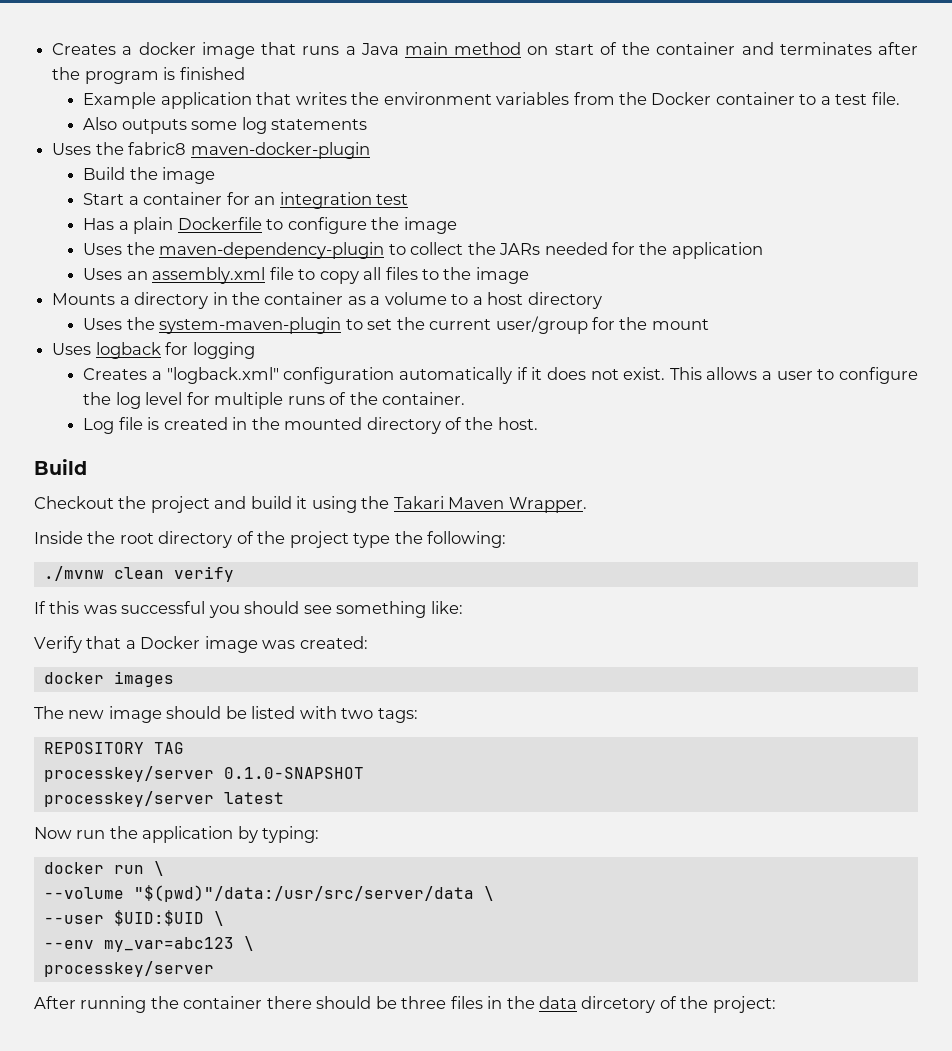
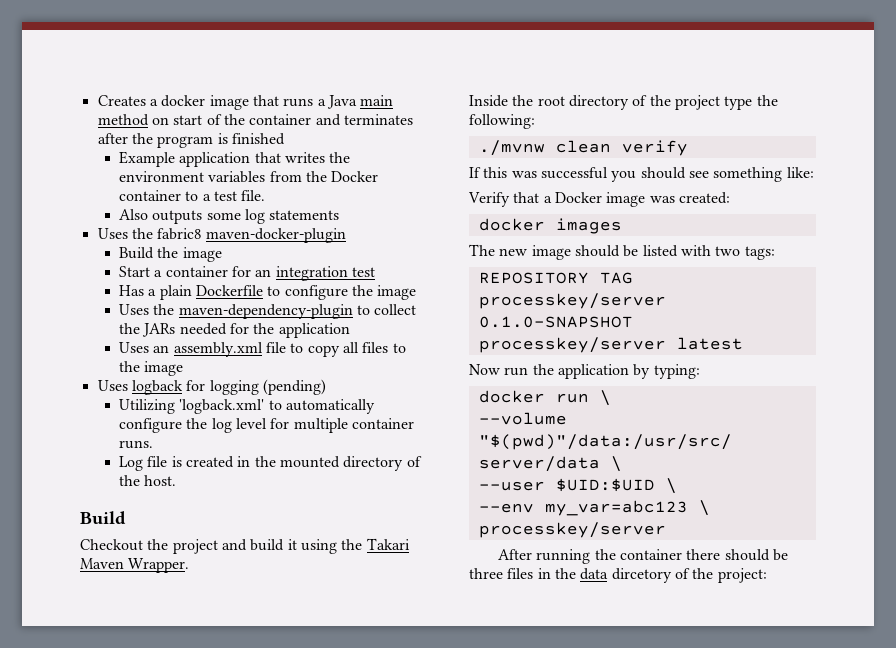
- Mounts a directory in the container as a volume to a host directory
- Uses the system-maven-plugin to set the current user/group for the mount
- Uses logback for logging
- Creates a "logback.xml" configuration automatically if it does not exist. This allows a user to configure the log level for multiple runs of the container.
+ Uses logback for logging (pending)
+ Utilizing 'logback.xml' to automatically configure the log level for multiple container runs.

